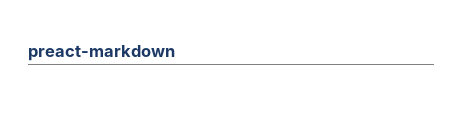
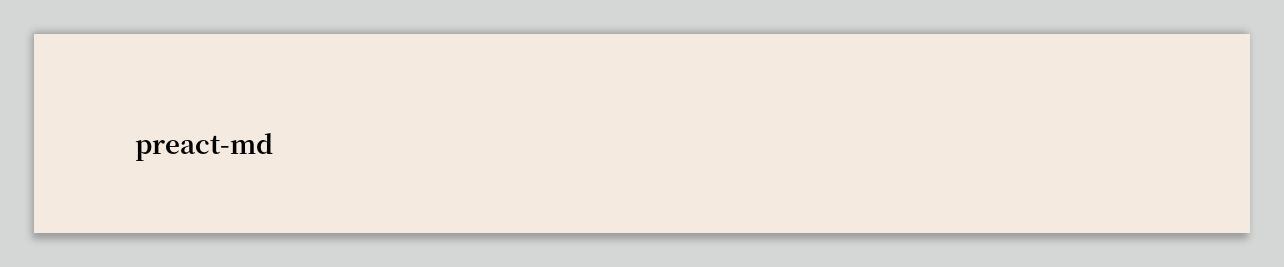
- preact-markdown
+ preact-md

